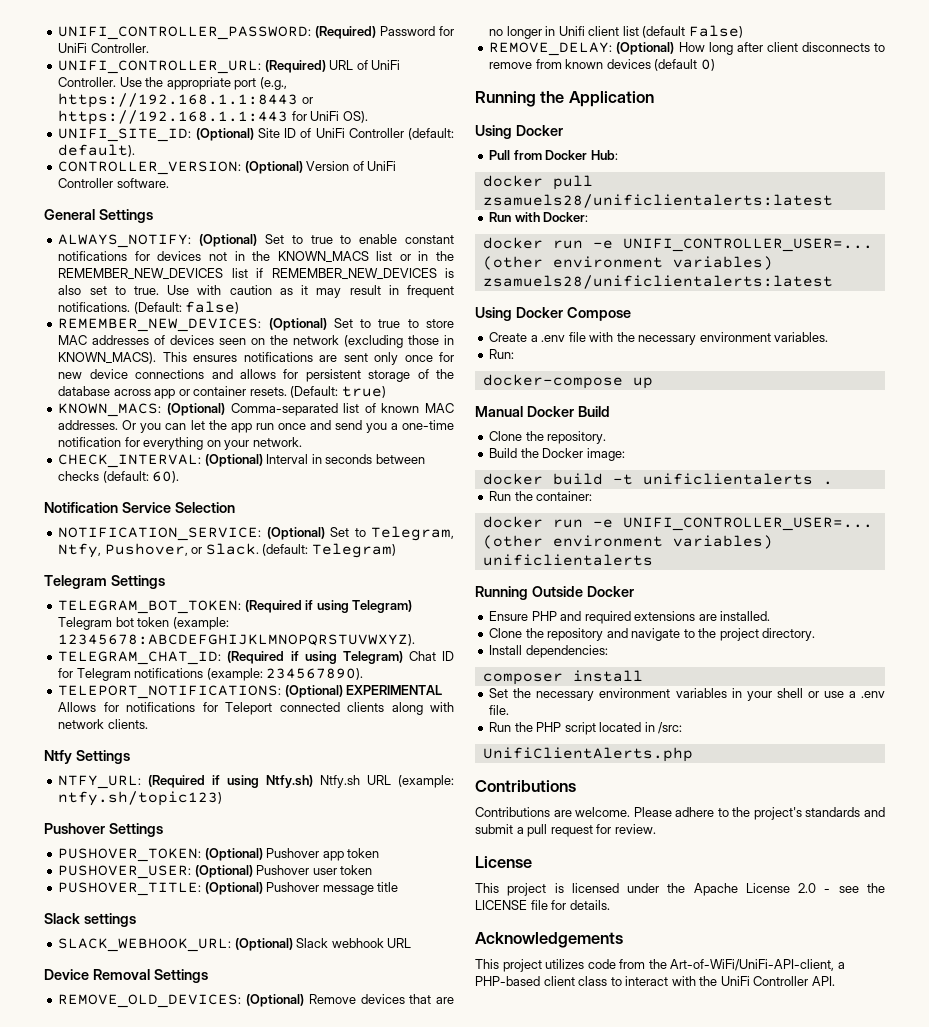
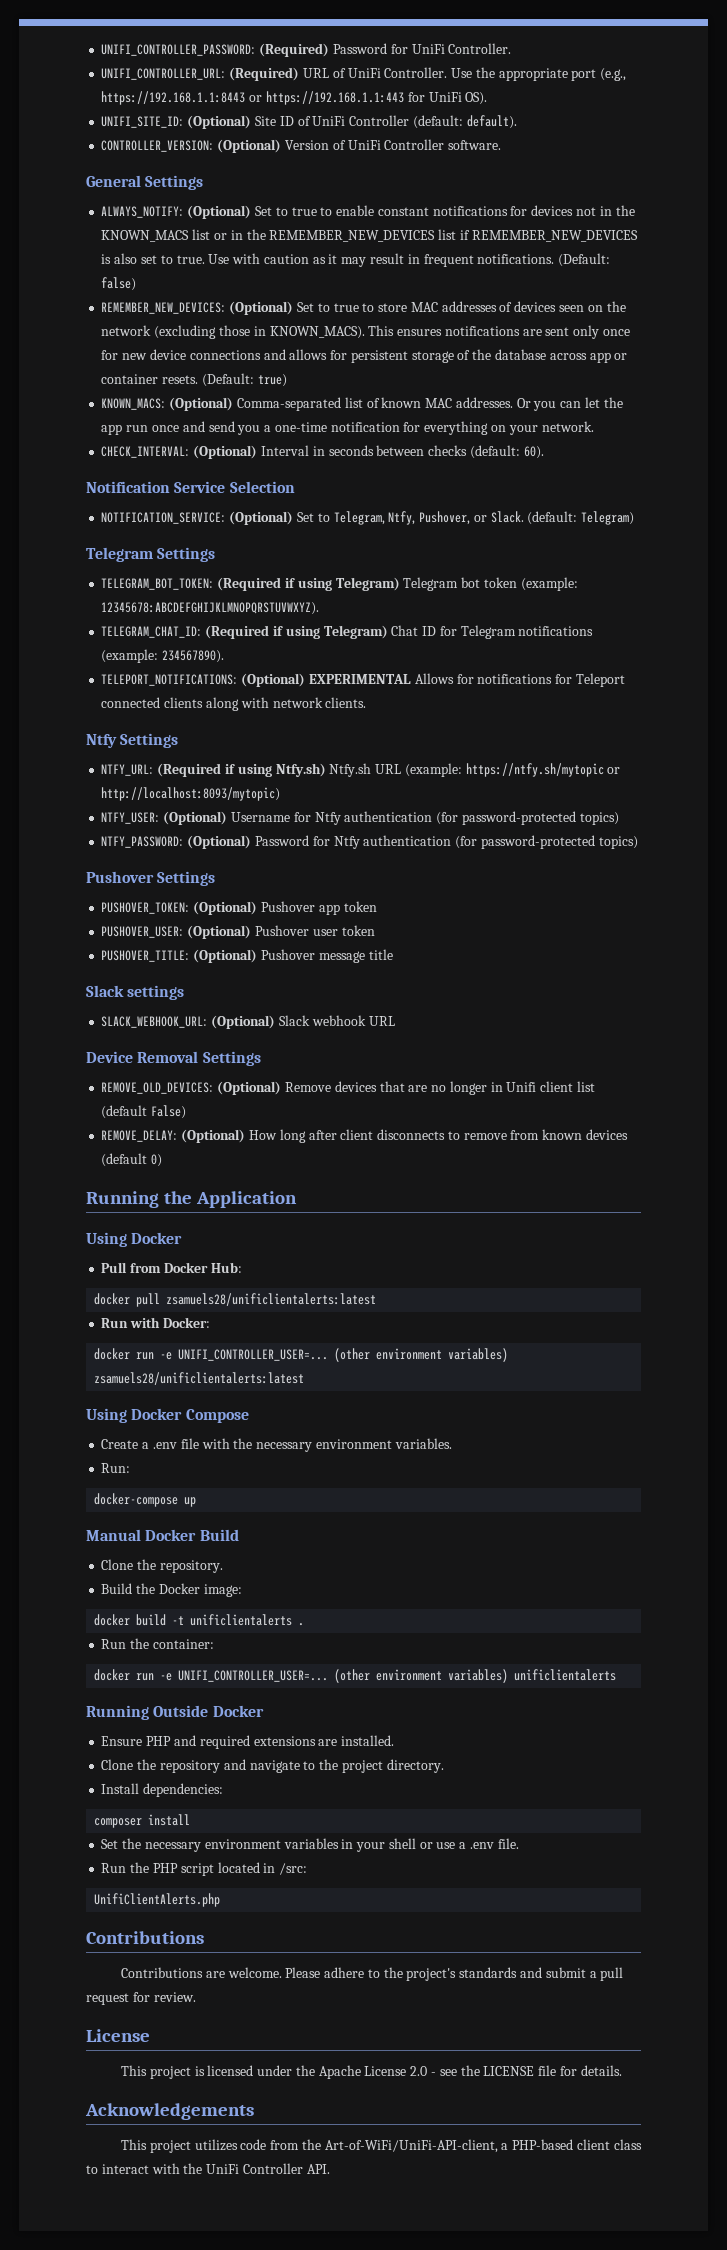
- NTFY_URL: (Required if using Ntfy.sh) Ntfy.sh URL (example: ntfy.sh/topic123)
+ NTFY_URL: (Required if using Ntfy.sh) Ntfy.sh URL (example: https://ntfy.sh/mytopic or http://localhost:8093/mytopic)
+ NTFY_USER: (Optional) Username for Ntfy authentication (for password-protected topics)
+ NTFY_PASSWORD: (Optional) Password for Ntfy authentication (for password-protected topics)

